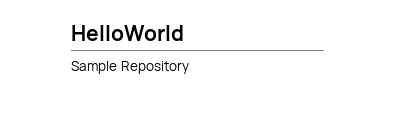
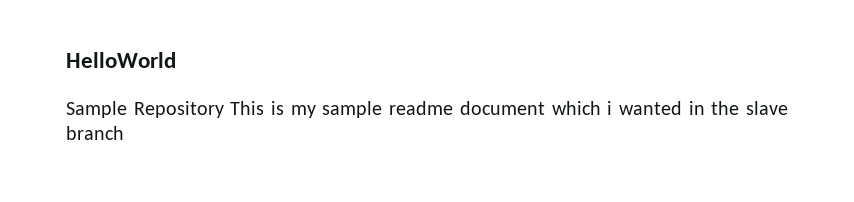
- Sample Repository
+ Sample Repository This is my sample readme document which i wanted in the slave branch

